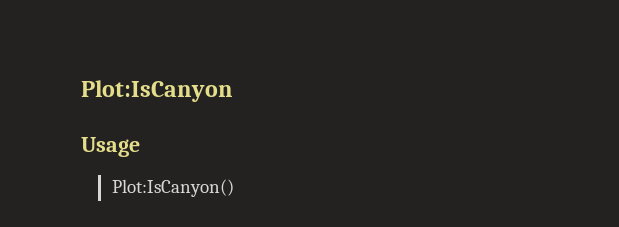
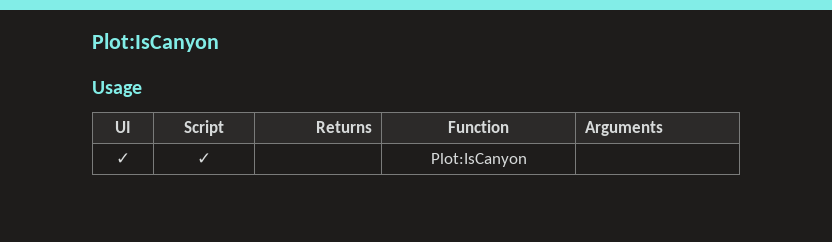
- Plot:IsCanyon()
+ UI | Script | Returns | Function | Arguments
+ ✓ | ✓ | | Plot:IsCanyon |

